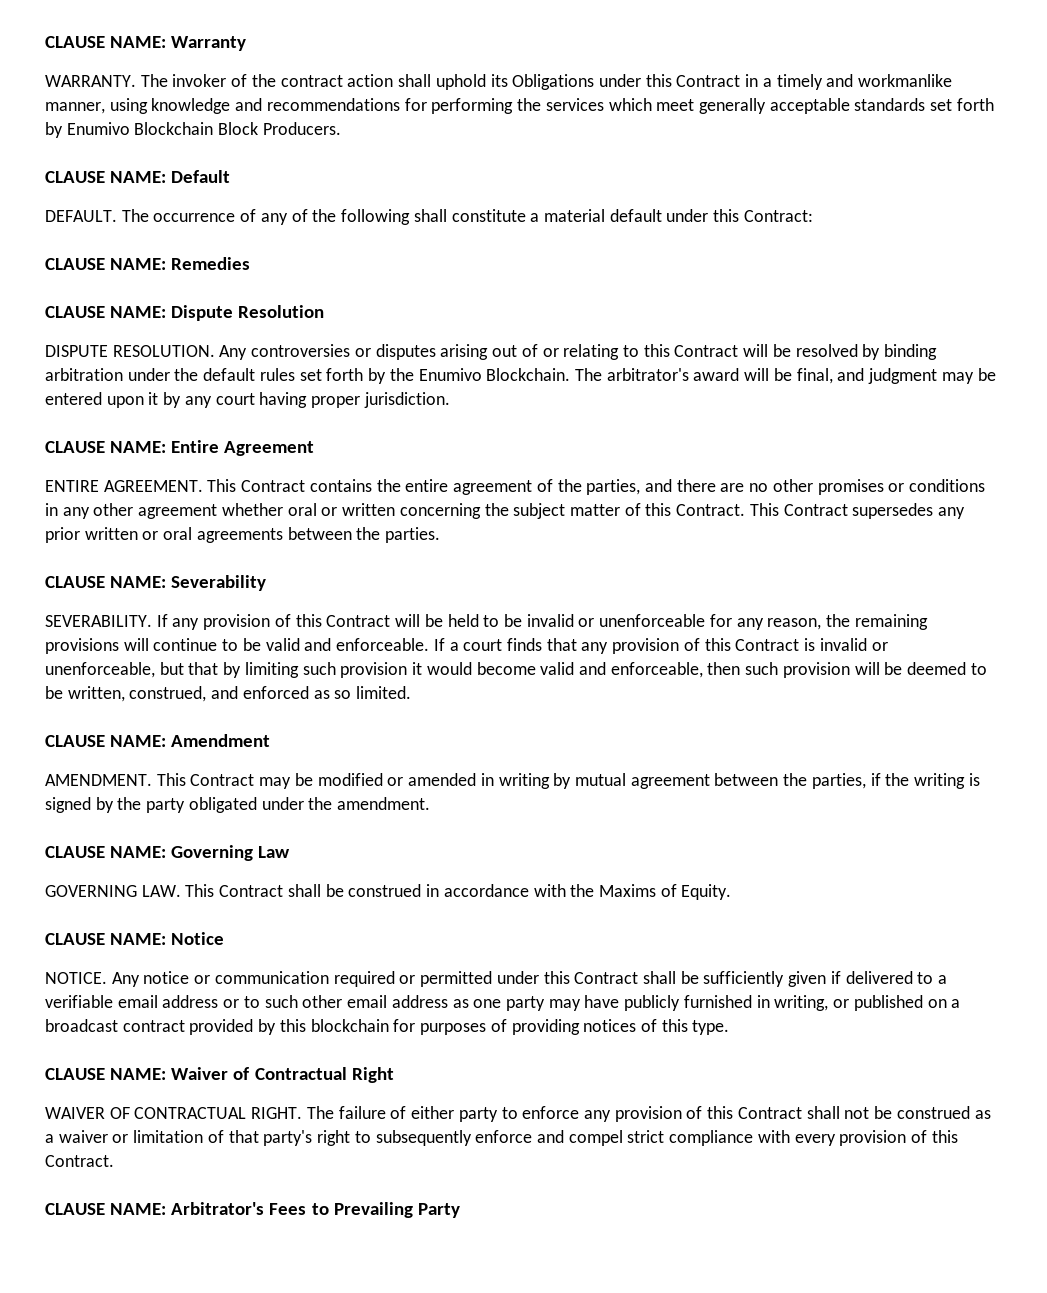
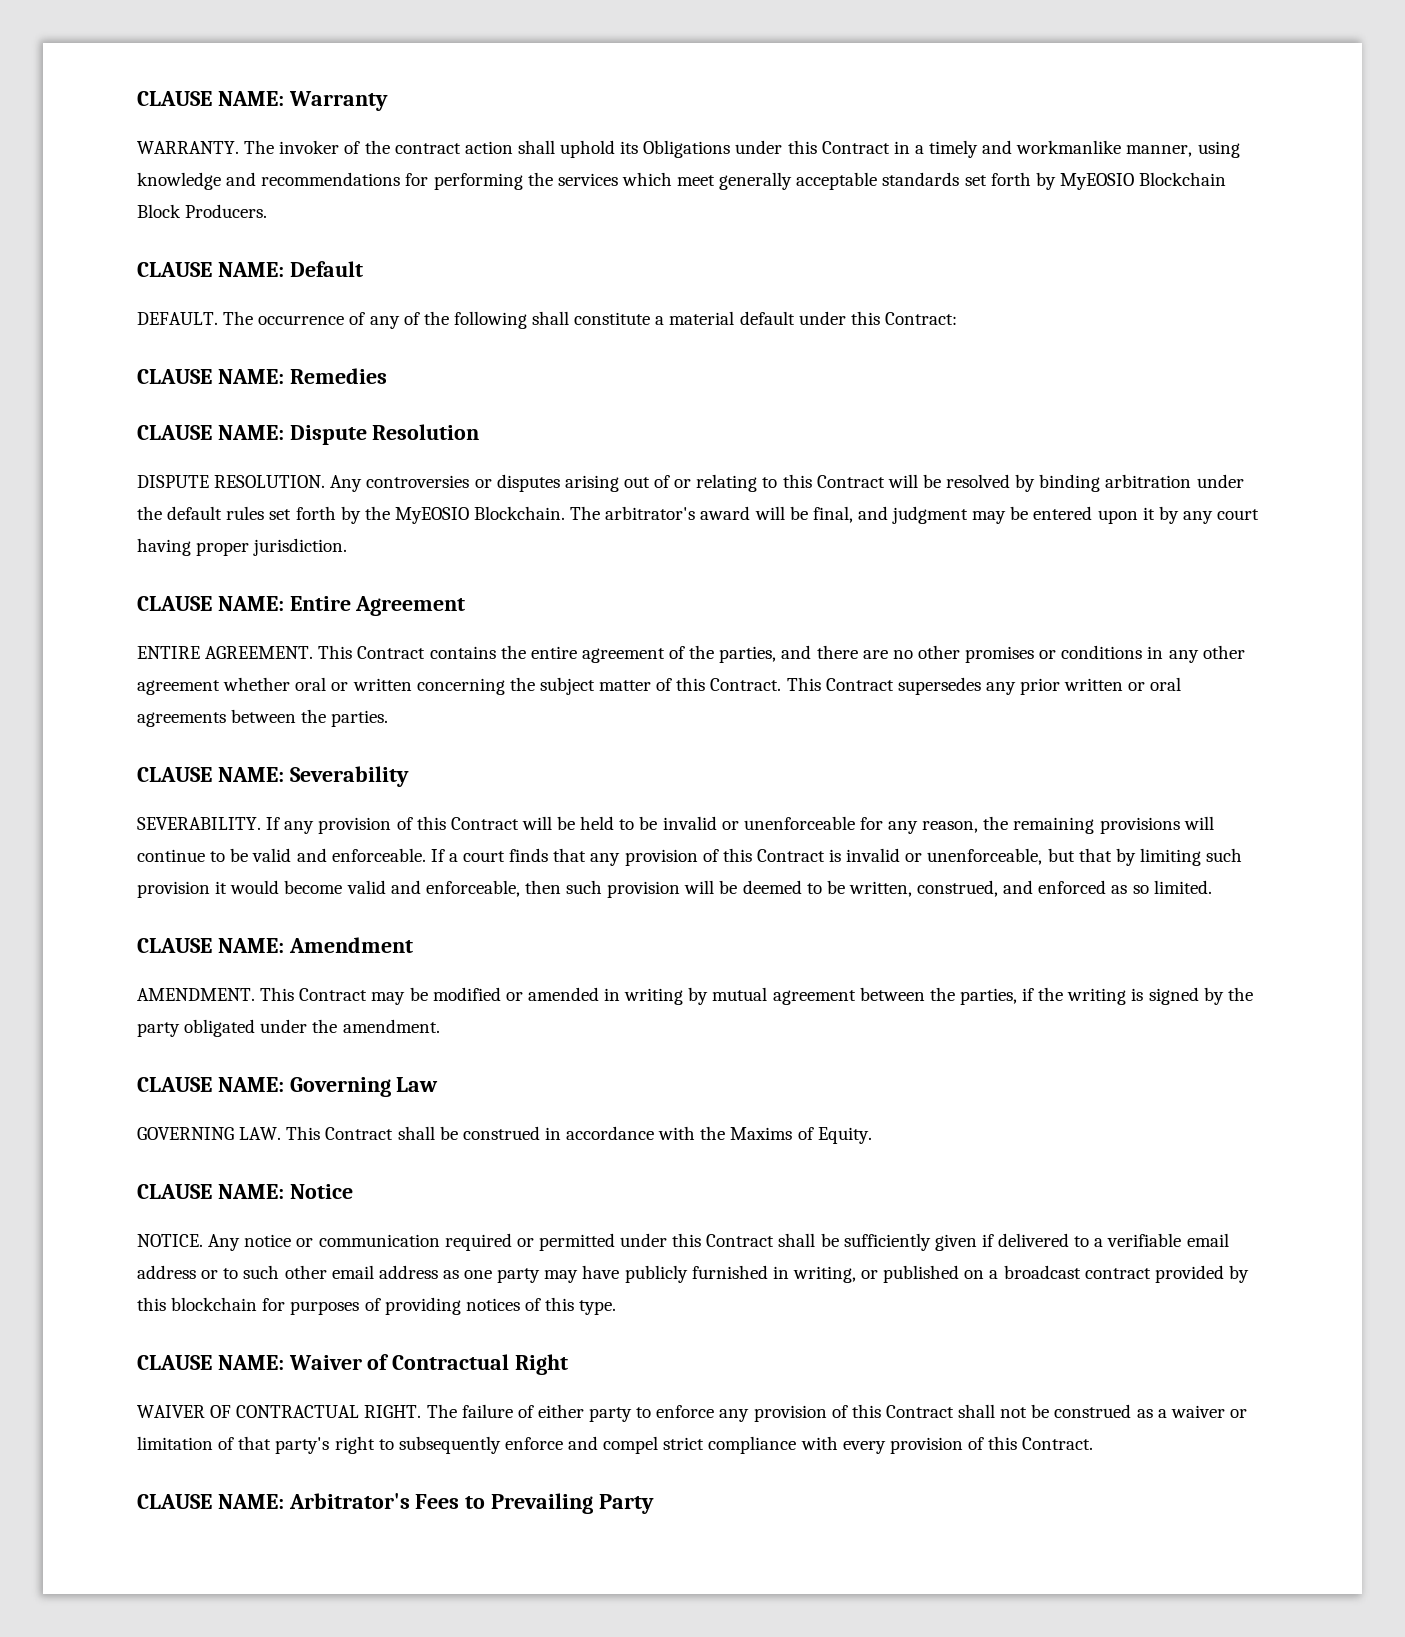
- The invoker of the contract action shall uphold its Obligations under this Contract in a timely and workmanlike manner, using knowledge and recommendations for performing the services which meet generally acceptable standards set forth by Enumivo Blockchain Block Producers.
+ The invoker of the contract action shall uphold its Obligations under this Contract in a timely and workmanlike manner, using knowledge and recommendations for performing the services which meet generally acceptable standards set forth by MyEOSIO Blockchain Block Producers.
- Any controversies or disputes arising out of or relating to this Contract will be resolved by binding arbitration under the default rules set forth by the Enumivo Blockchain.
+ Any controversies or disputes arising out of or relating to this Contract will be resolved by binding arbitration under the default rules set forth by the MyEOSIO Blockchain.

